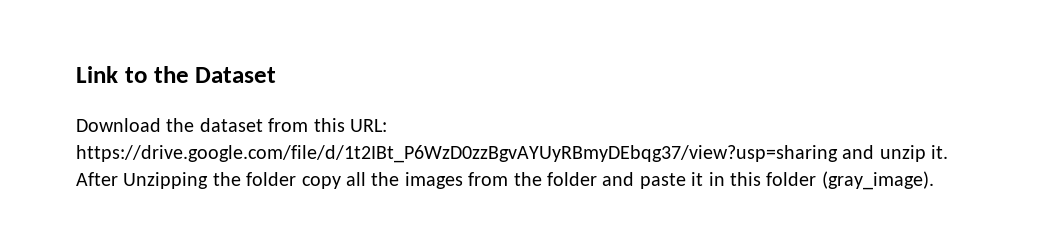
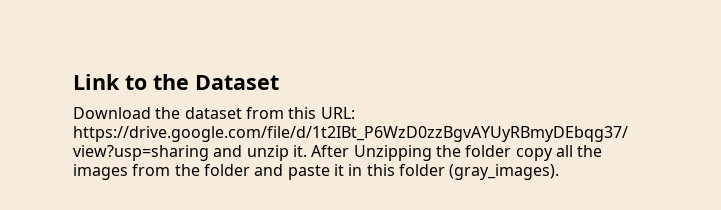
- After Unzipping the folder copy all the images from the folder and paste it in this folder (gray_image).
+ After Unzipping the folder copy all the images from the folder and paste it in this folder (gray_images).

